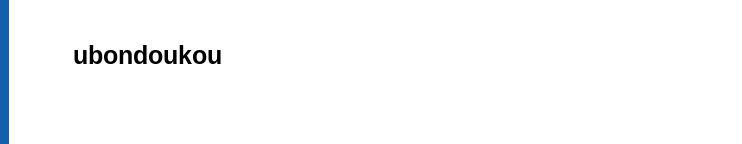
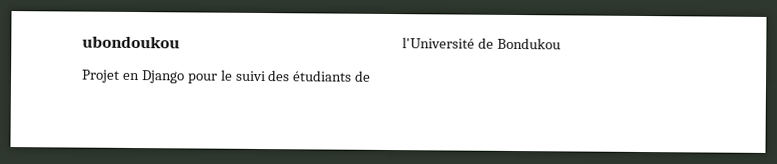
+ Projet en Django pour le suivi des étudiants de l'Université de Bondukou

